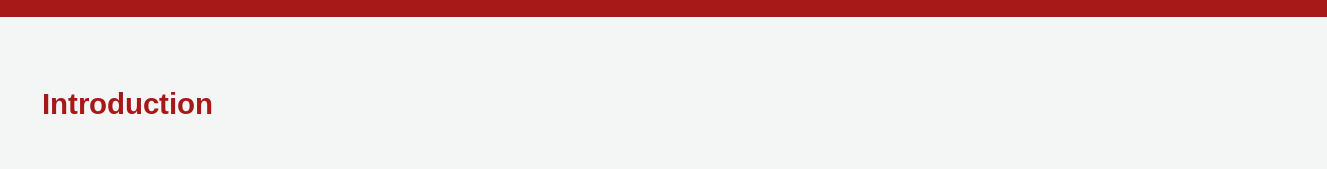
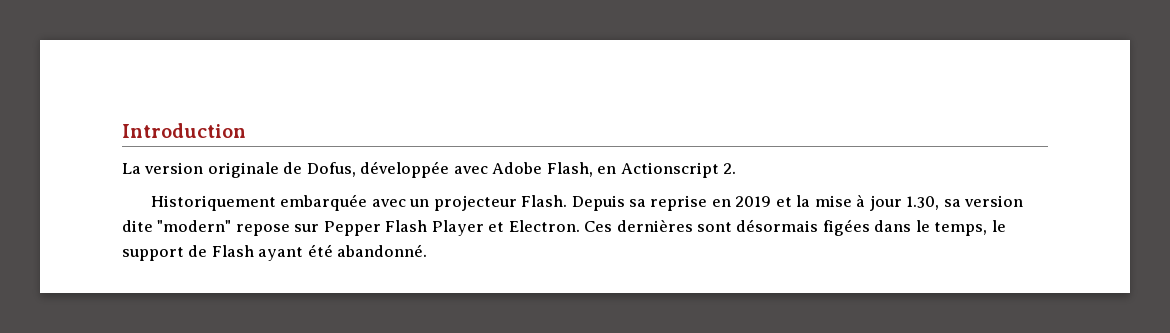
+ La version originale de Dofus, développée avec Adobe Flash, en Actionscript 2.
+ Historiquement embarquée avec un projecteur Flash. Depuis sa reprise en 2019 et la mise à jour 1.30, sa version dite "modern" repose sur Pepper Flash Player et Electron. Ces dernières sont désormais figées dans le temps, le support de Flash ayant été abandonné.

